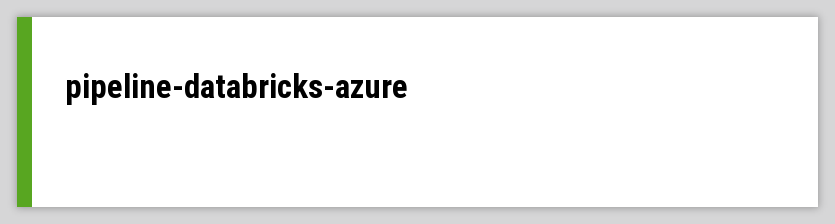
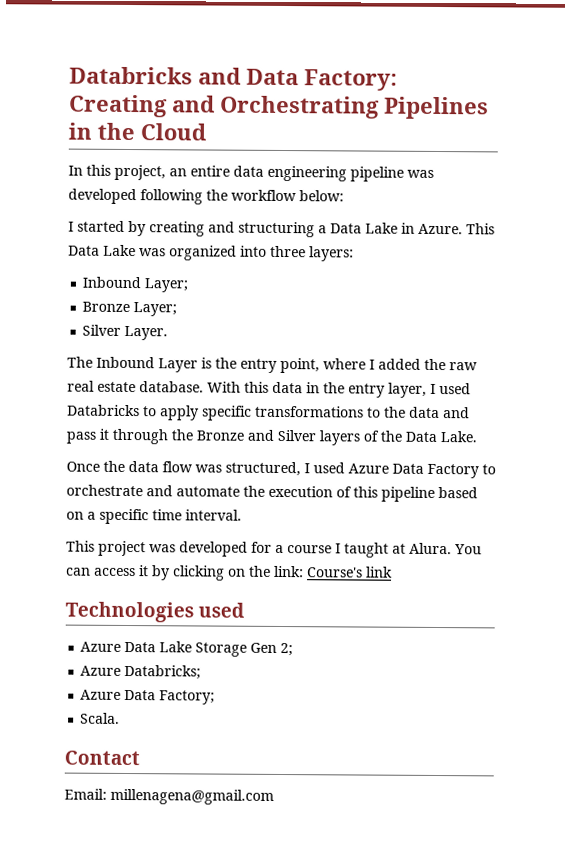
- pipeline-databricks-azure
+ Databricks and Data Factory: Creating and Orchestrating Pipelines in the Cloud
+ In this project, an entire data engineering pipeline was developed following the workflow below:
+ I started by creating and structuring a Data Lake in Azure. This Data Lake was organized into three layers:
+ Inbound Layer;
+ Bronze Layer;
+ Silver Layer.
+ The Inbound Layer is the entry point, where I added the raw real estate database. With this data in the entry layer, I used Databricks to apply specific transformations to the data and pass it through the Bronze and Silver layers of the Data Lake.
+ Once the data flow was structured, I used Azure Data Factory to orchestrate and automate the execution of this pipeline based on a specific time interval.
+ This project was developed for a course I taught at Alura. You can access it by clicking on the link: Course's link
+ Technologies used
+ Azure Data Lake Storage Gen 2;
+ Azure Databricks;
+ Azure Data Factory;
+ Scala.
+ Contact
+ Email: millenagena@gmail.com

